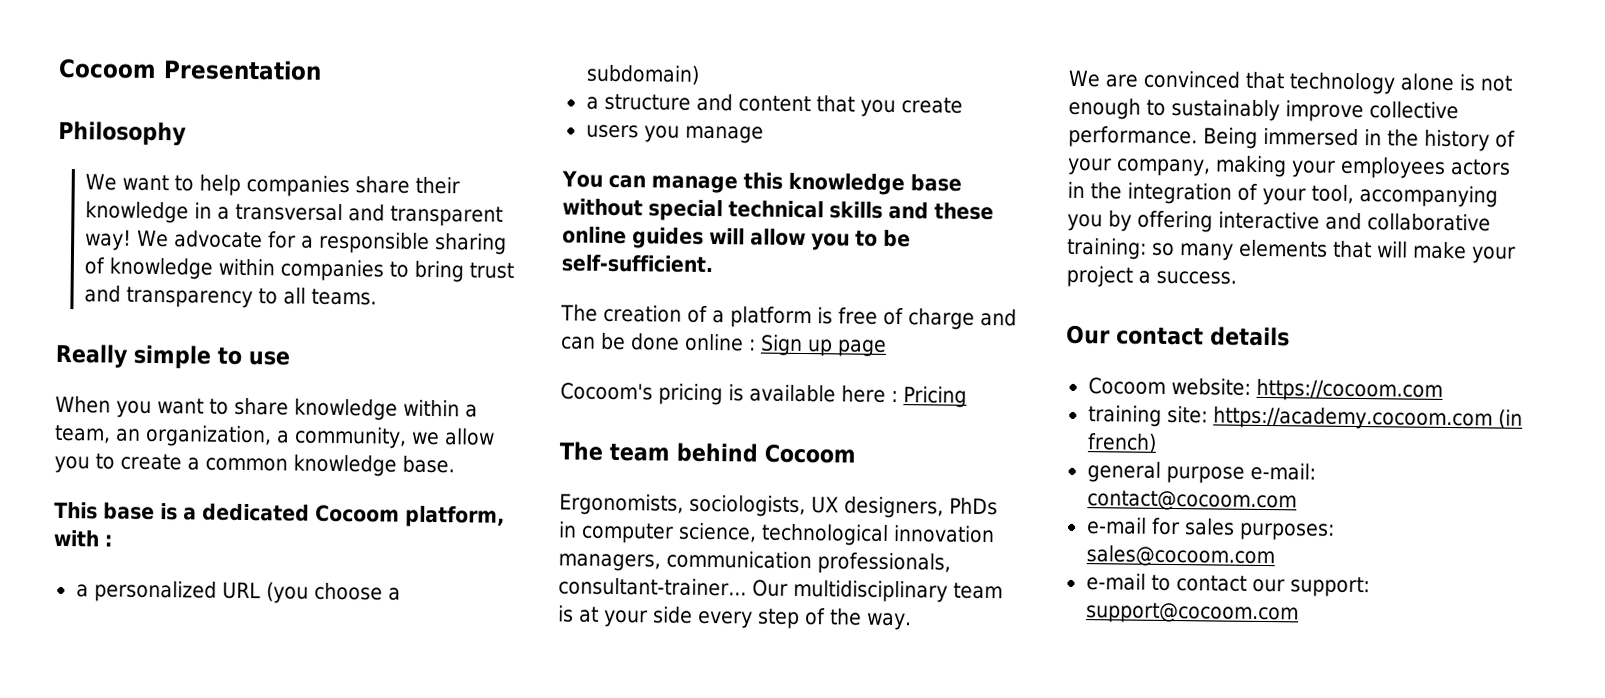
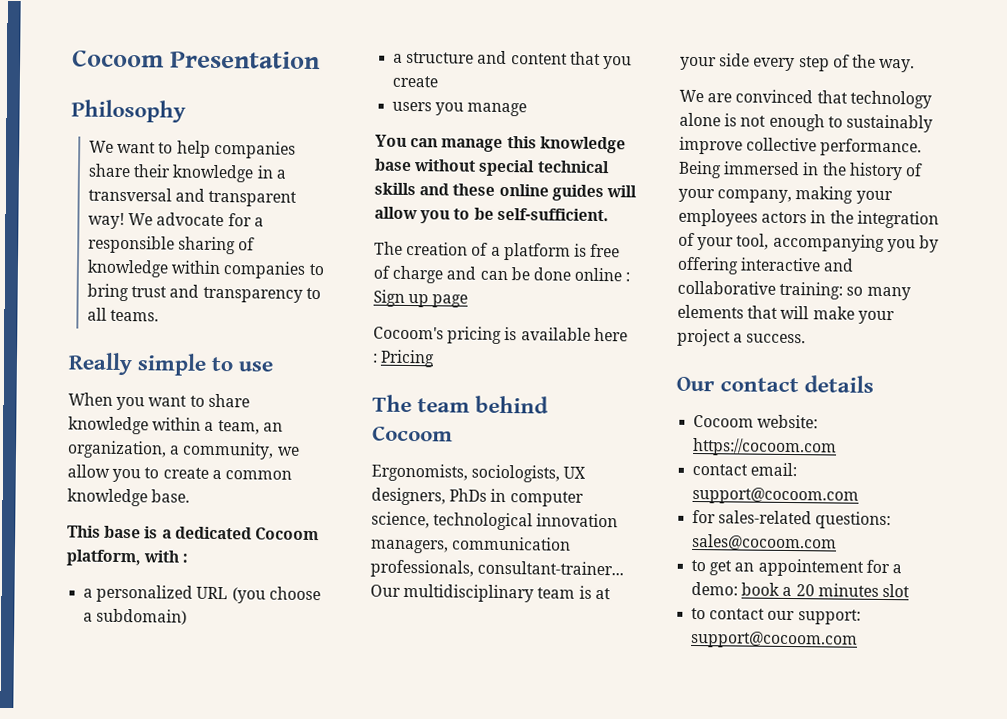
- training site: https://academy.cocoom.com (in french)
- general purpose e-mail: contact@cocoom.com
- e-mail for sales purposes: sales@cocoom.com
- e-mail to contact our support: support@cocoom.com
+ contact email: support@cocoom.com
+ for sales-related questions: sales@cocoom.com
+ to get an appointement for a demo: book a 20 minutes slot
+ to contact our support: support@cocoom.com

